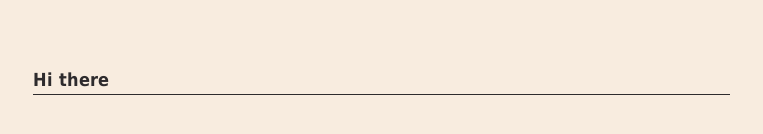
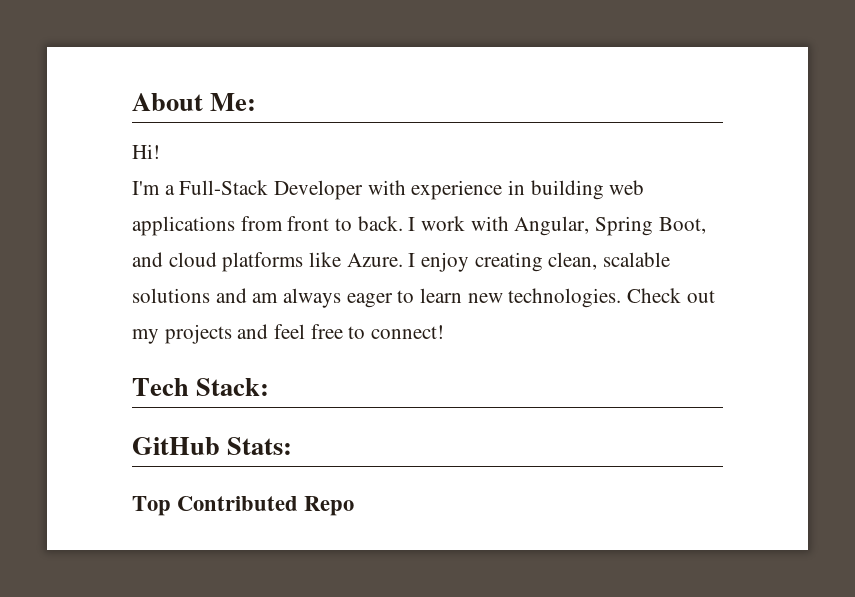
- Hi there
+ About Me:
+ Hi!
+ I'm a Full-Stack Developer with experience in building web applications from front to back. I work with Angular, Spring Boot, and cloud platforms like Azure. I enjoy creating clean, scalable solutions and am always eager to learn new technologies. Check out my projects and feel free to connect!
+ Tech Stack:
+ GitHub Stats:
+ Top Contributed Repo

